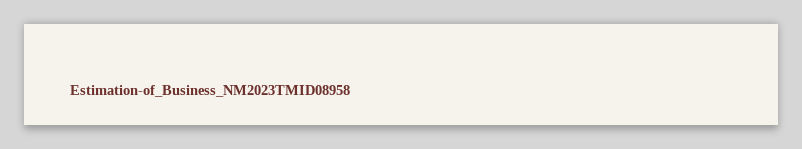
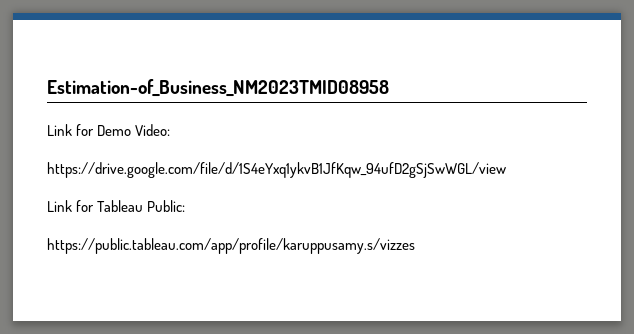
+ Link for Demo Video:
+ https://drive.google.com/file/d/1S4eYxq1ykvB1JfKqw_94ufD2gSjSwWGL/view
+ Link for Tableau Public:
+ https://public.tableau.com/app/profile/karuppusamy.s/vizzes

